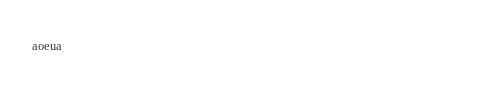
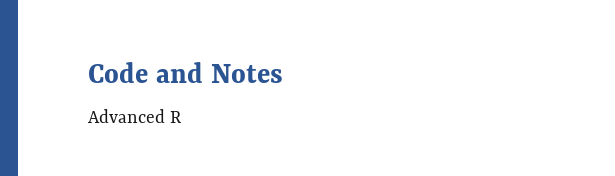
- aoeua
+ Code and Notes
+ Advanced R

